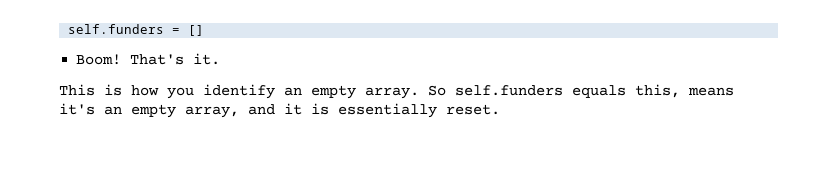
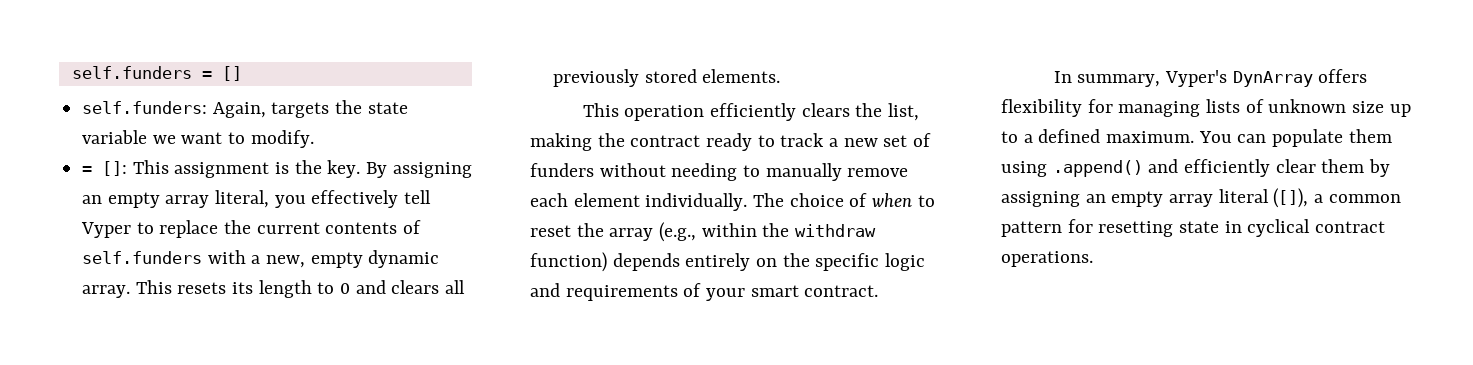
- Boom! That's it.
- This is how you identify an empty array. So self.funders equals this, means it's an empty array, and it is essentially reset.
+ self.funders: Again, targets the state variable we want to modify.
+ = []: This assignment is the key. By assigning an empty array literal, you effectively tell Vyper to replace the current contents of self.funders with a new, empty dynamic array. This resets its length to 0 and clears all previously stored elements.
+ This operation efficiently clears the list, making the contract ready to track a new set of funders without needing to manually remove each element individually. The choice of when to reset the array (e.g., within the withdraw function) depends entirely on the specific logic and requirements of your smart contract.
+ In summary, Vyper's DynArray offers flexibility for managing lists of unknown size up to a defined maximum. You can populate them using .append() and efficiently clear them by assigning an empty array literal ([]), a common pattern for resetting state in cyclical contract operations.

